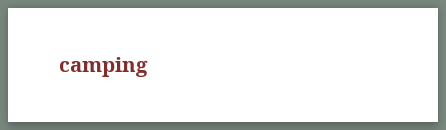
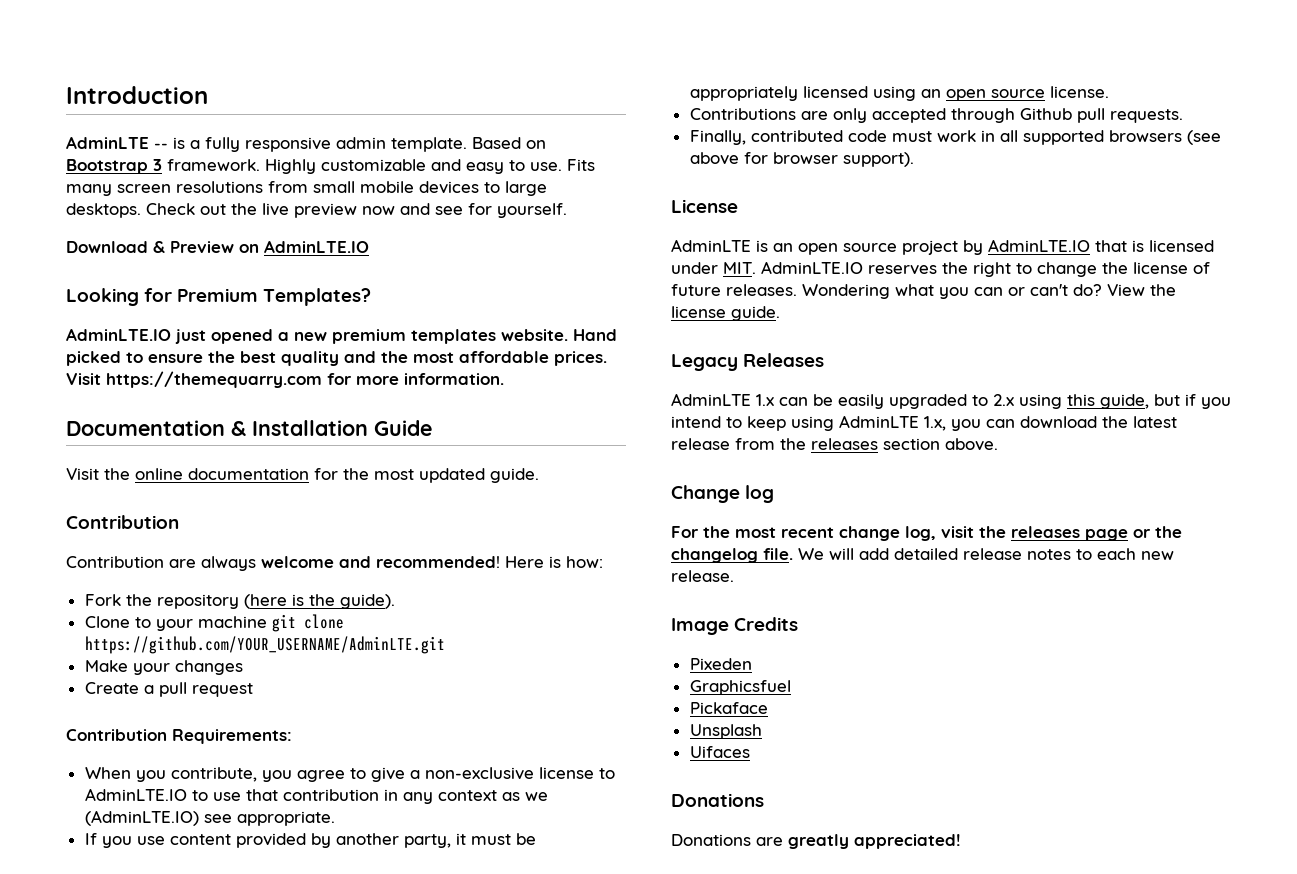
- camping
+ Introduction
+ AdminLTE -- is a fully responsive admin template. Based on Bootstrap 3 framework. Highly customizable and easy to use. Fits many screen resolutions from small mobile devices to large desktops. Check out the live preview now and see for yourself.
+ Download & Preview on AdminLTE.IO
+ Looking for Premium Templates?
+ AdminLTE.IO just opened a new premium templates website. Hand picked to ensure the best quality and the most affordable prices. Visit https://themequarry.com for more information.
+ Documentation & Installation Guide
+ Visit the online documentation for the most updated guide.
+ Contribution
+ Contribution are always welcome and recommended! Here is how:
+ Fork the repository (here is the guide).
+ Clone to your machine git clone https://github.com/YOUR_USERNAME/AdminLTE.git
+ Make your changes
+ Create a pull request
+ Contribution Requirements:
+ When you contribute, you agree to give a non-exclusive license to AdminLTE.IO to use that contribution in any context as we (AdminLTE.IO) see appropriate.
+ If you use content provided by another party, it must be appropriately licensed using an open source license.
+ Contributions are only accepted through Github pull requests.
+ Finally, contributed code must work in all supported browsers (see above for browser support).
+ License
+ AdminLTE is an open source project by AdminLTE.IO that is licensed under MIT. AdminLTE.IO reserves the right to change the license of future releases. Wondering what you can or can't do? View the license guide.
+ Legacy Releases
+ AdminLTE 1.x can be easily upgraded to 2.x using this guide, but if you intend to keep using AdminLTE 1.x, you can download the latest release from the releases section above.
+ Change log
+ For the most recent change log, visit the releases page or the changelog file. We will add detailed release notes to each new release.
+ Image Credits
+ Pixeden
+ Graphicsfuel
+ Pickaface
+ Unsplash
+ Uifaces
+ Donations
+ Donations are greatly appreciated!

